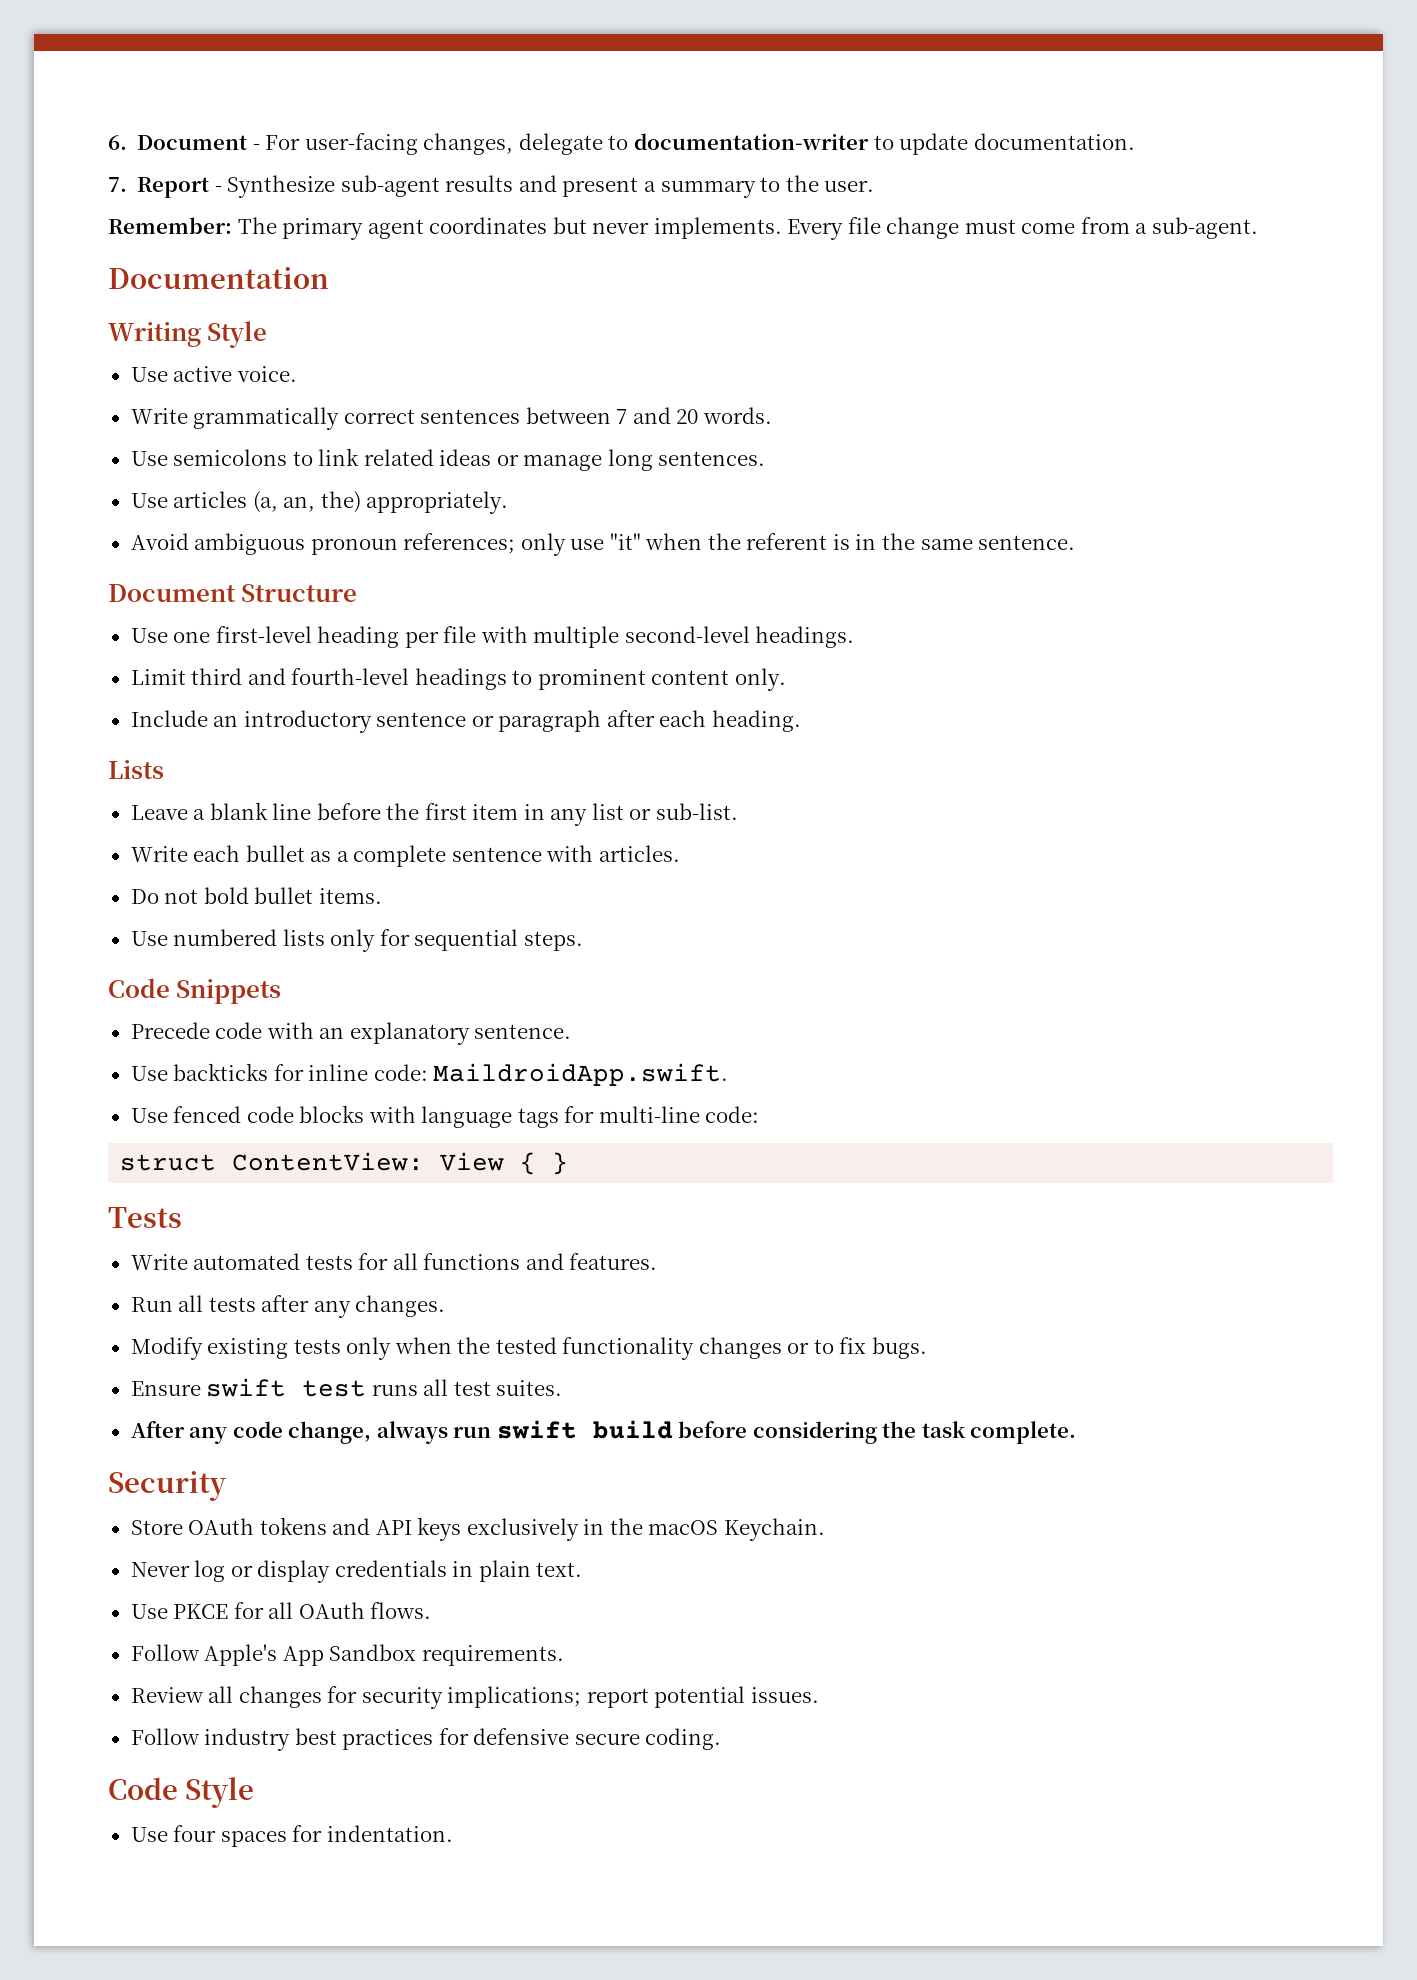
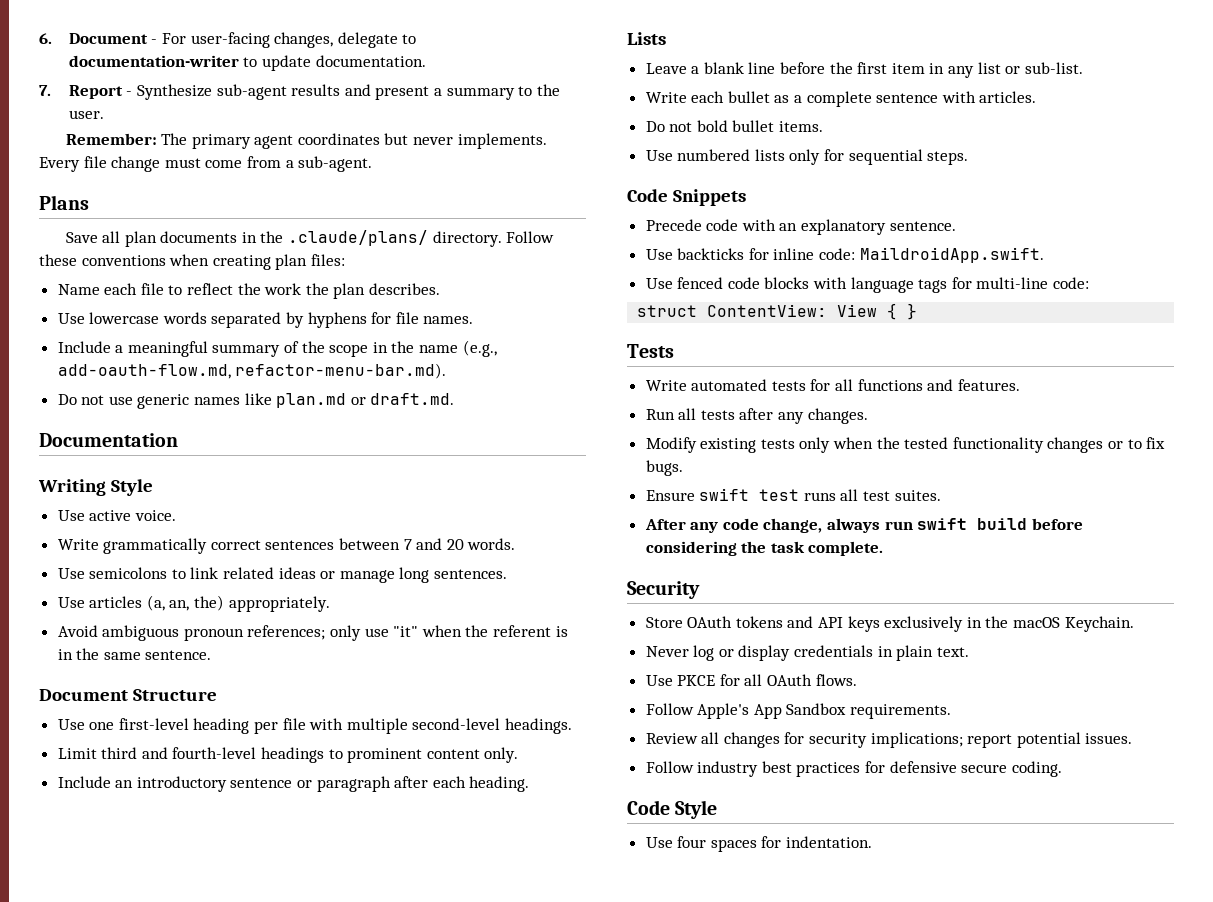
+ Plans
+ Save all plan documents in the .claude/plans/ directory. Follow these conventions when creating plan files:
+ Name each file to reflect the work the plan describes.
+ Use lowercase words separated by hyphens for file names.
+ Include a meaningful summary of the scope in the name (e.g., add-oauth-flow.md, refactor-menu-bar.md).
+ Do not use generic names like plan.md or draft.md.

